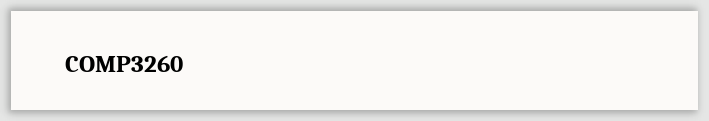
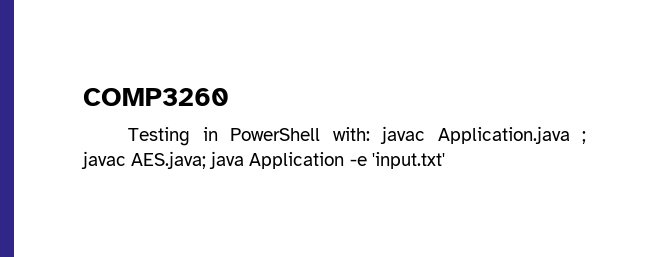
+ Testing in PowerShell with: javac Application.java ; javac AES.java; java Application -e 'input.txt'

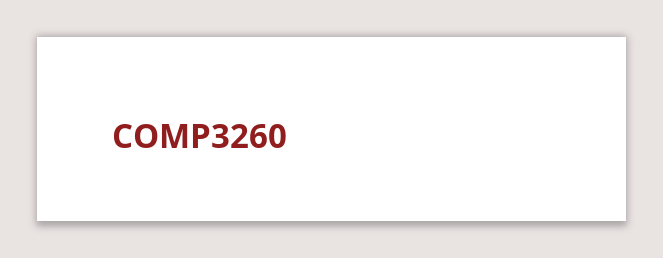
- Testing in PowerShell with: javac Application.java ; javac AES.java; java Application -e 'input.txt'

